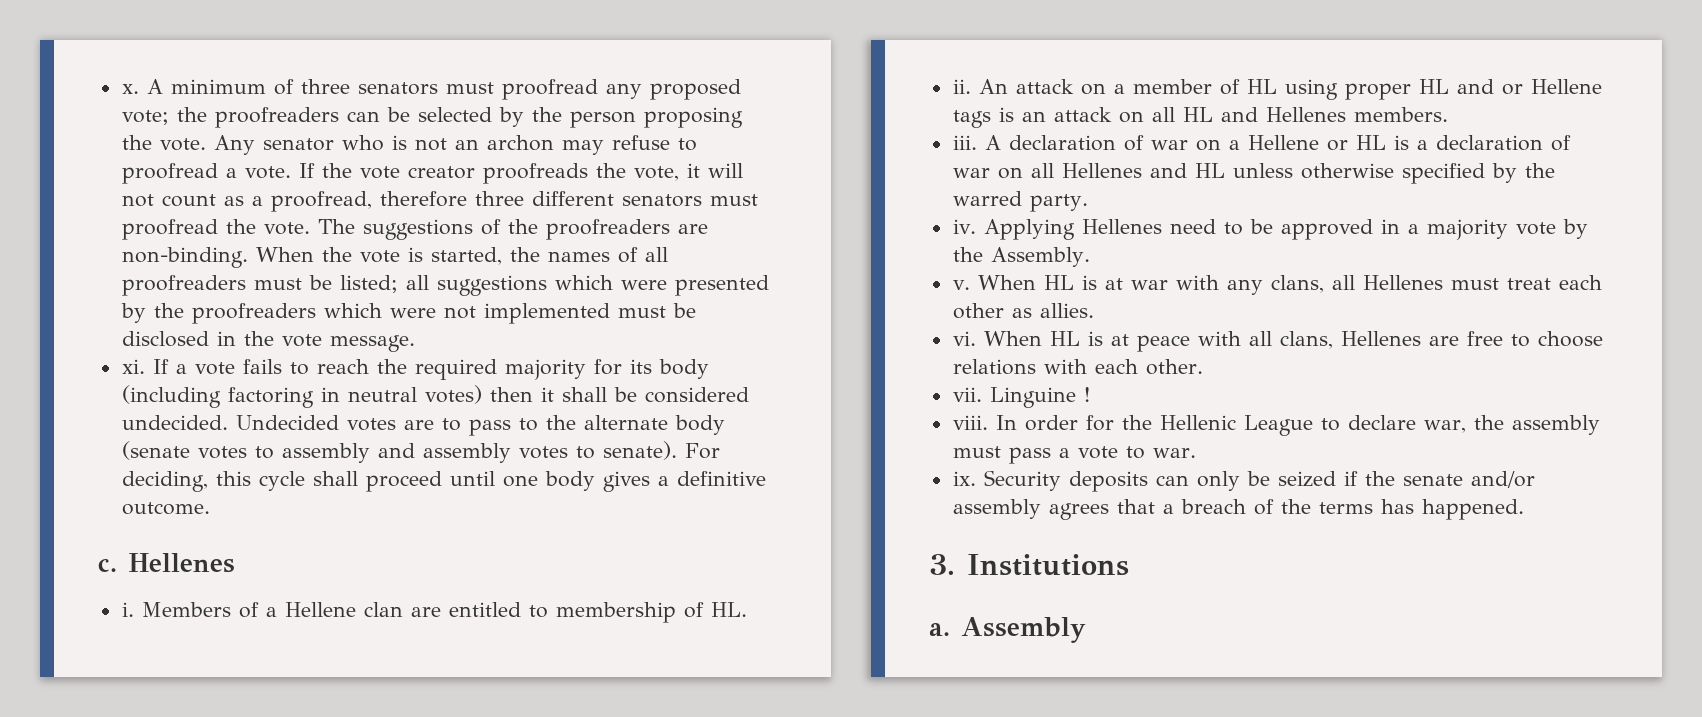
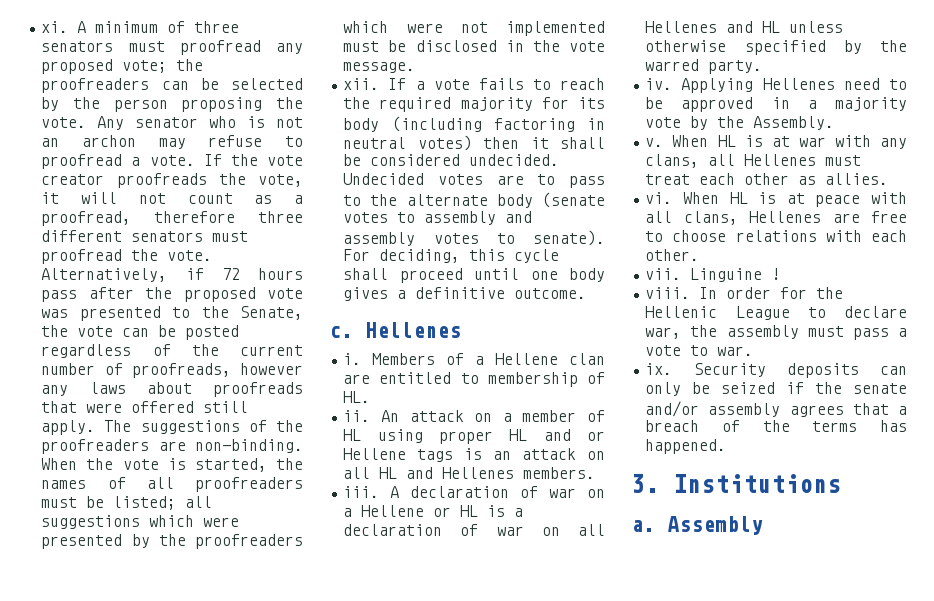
- x.
+ xi.
+ Alternatively, if 72 hours pass after the proposed vote was presented to the Senate, the vote can be posted regardless of the current number of proofreads, however any laws about proofreads that were offered still apply.
- xi.
+ xii.

